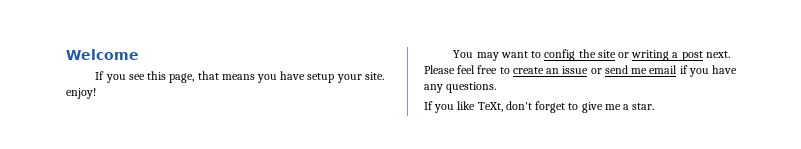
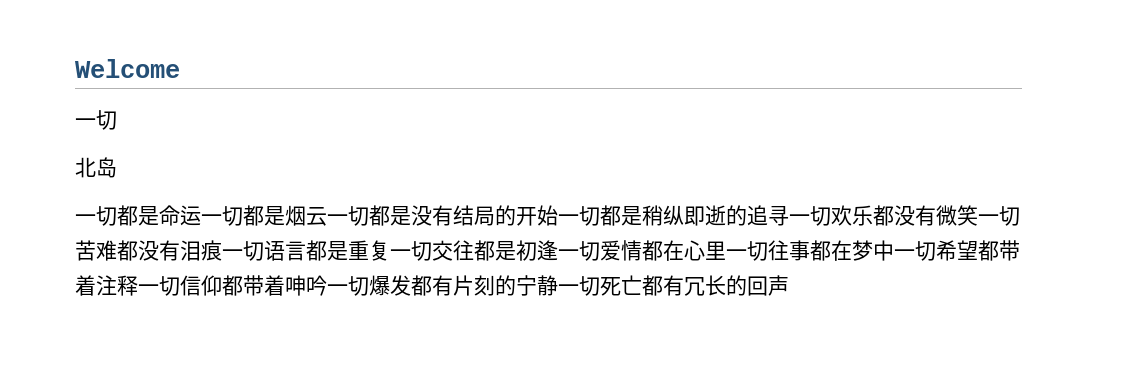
  Welcome
- If you see this page, that means you have setup your site. enjoy!
- You may want to config the site or writing a post next. Please feel free to create an issue or send me email if you have any questions.
- If you like TeXt, don't forget to give me a star.
+ 一切
+ 北岛
+ 一切都是命运一切都是烟云一切都是没有结局的开始一切都是稍纵即逝的追寻一切欢乐都没有微笑一切苦难都没有泪痕一切语言都是重复一切交往都是初逢一切爱情都在心里一切往事都在梦中一切希望都带着注释一切信仰都带着呻吟一切爆发都有片刻的宁静一切死亡都有冗长的回声

